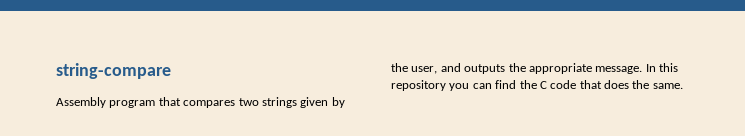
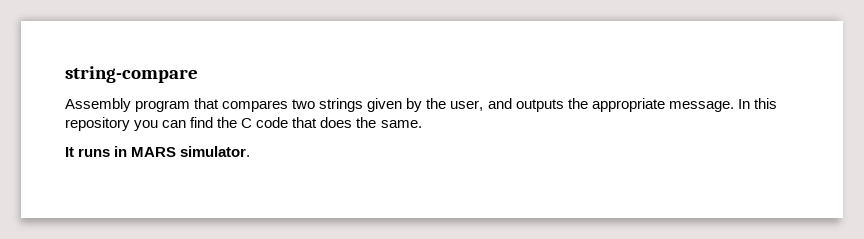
+ It runs in MARS simulator.

